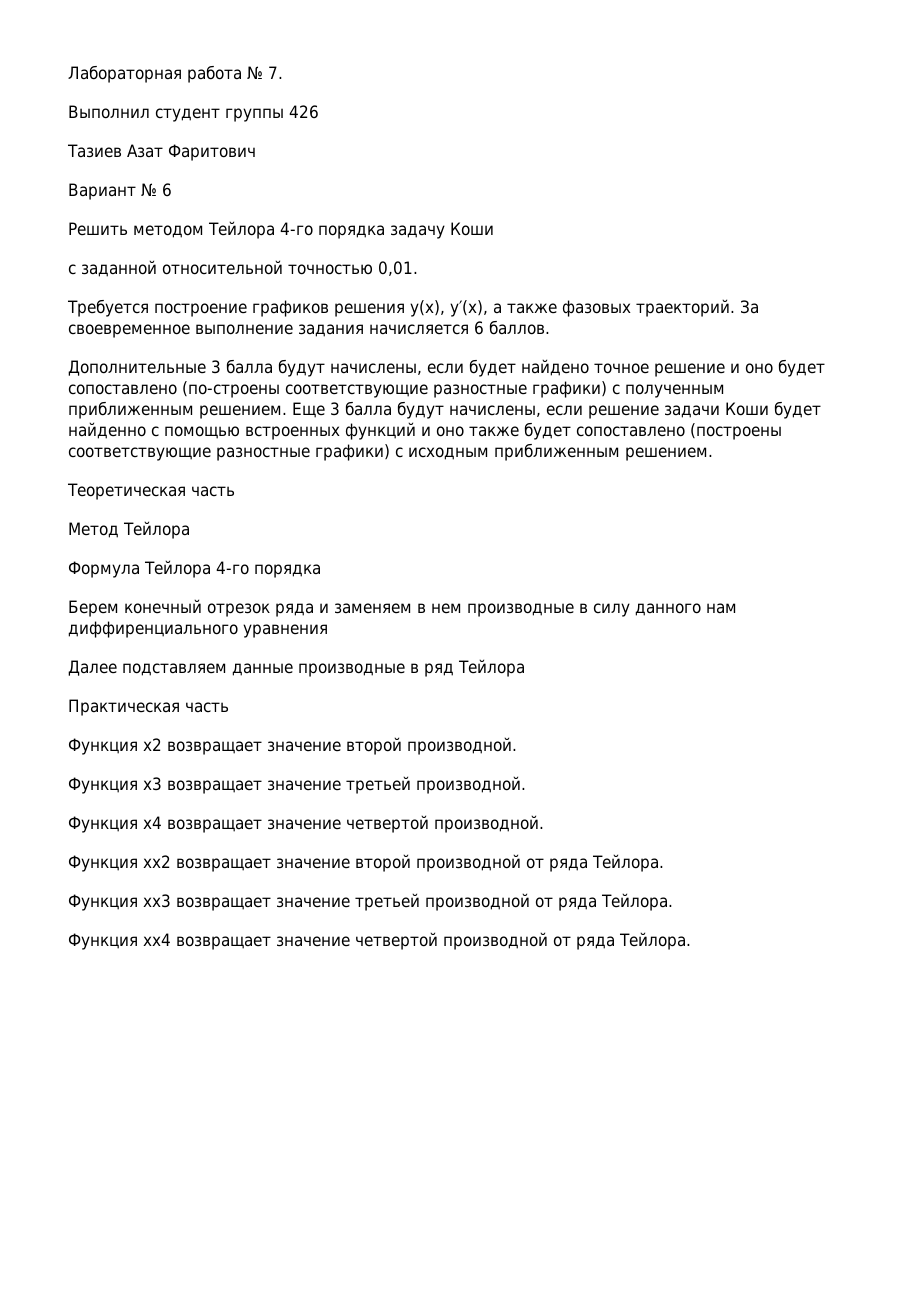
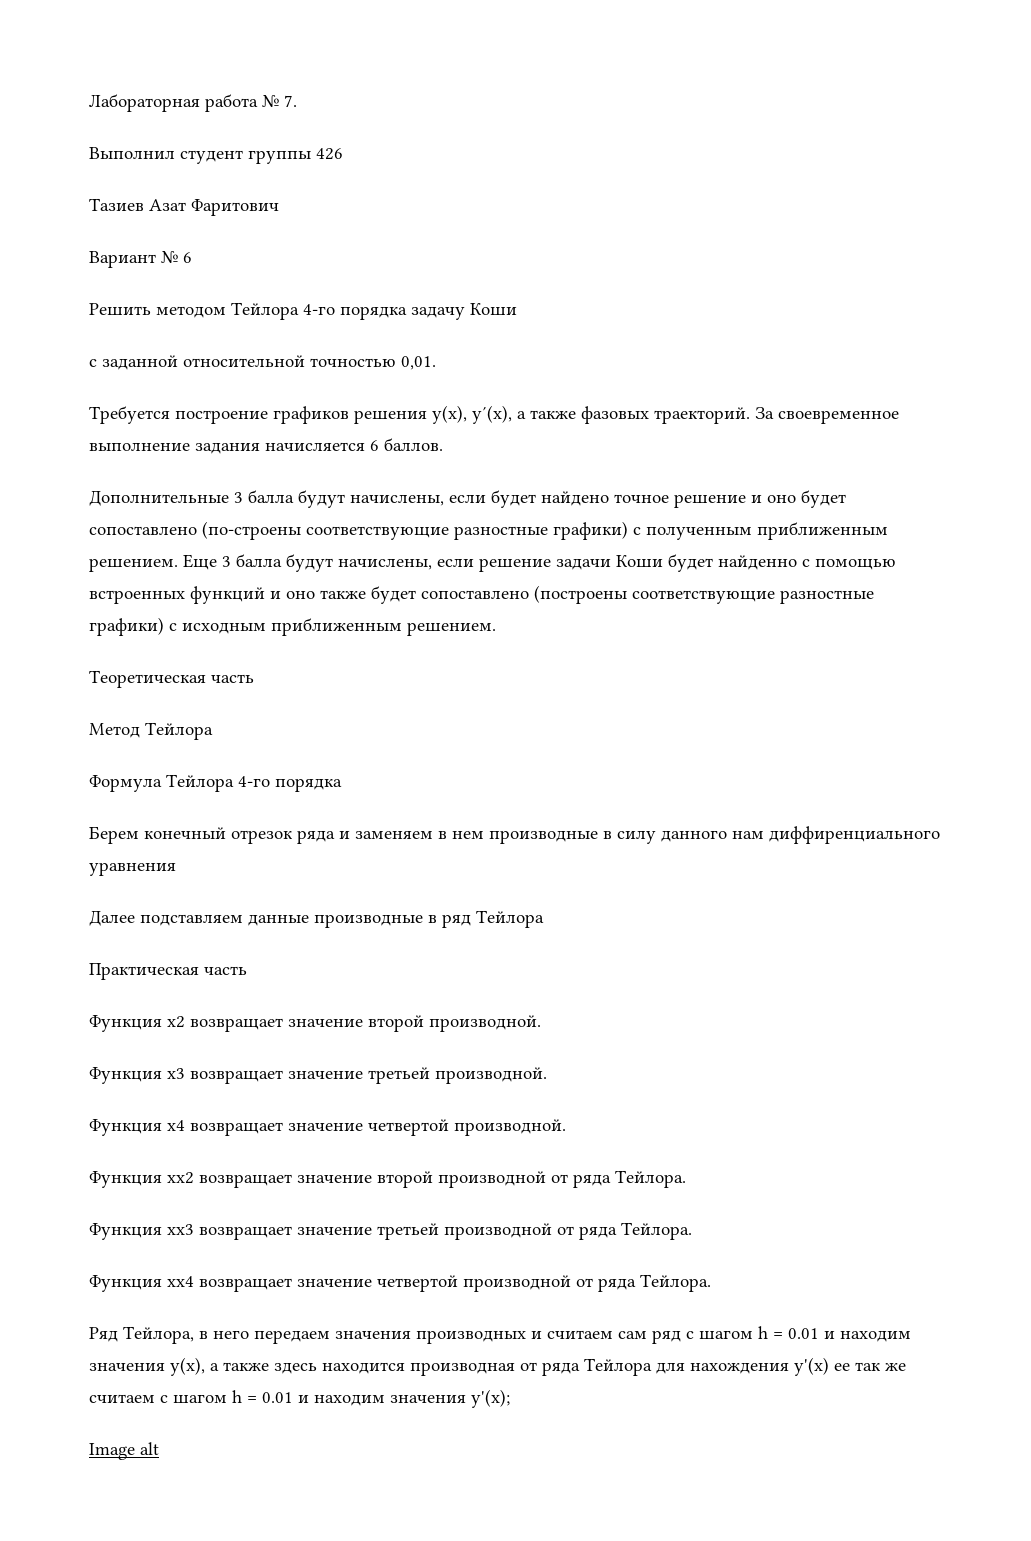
+ Ряд Тейлора, в него передаем значения производных и считаем сам ряд с шагом h = 0.01 и находим значения y(x), а также здесь находится производная от ряда Тейлора для нахождения y'(x) ее так же считаем с шагом h = 0.01 и находим значения y'(x);
+ Image alt

